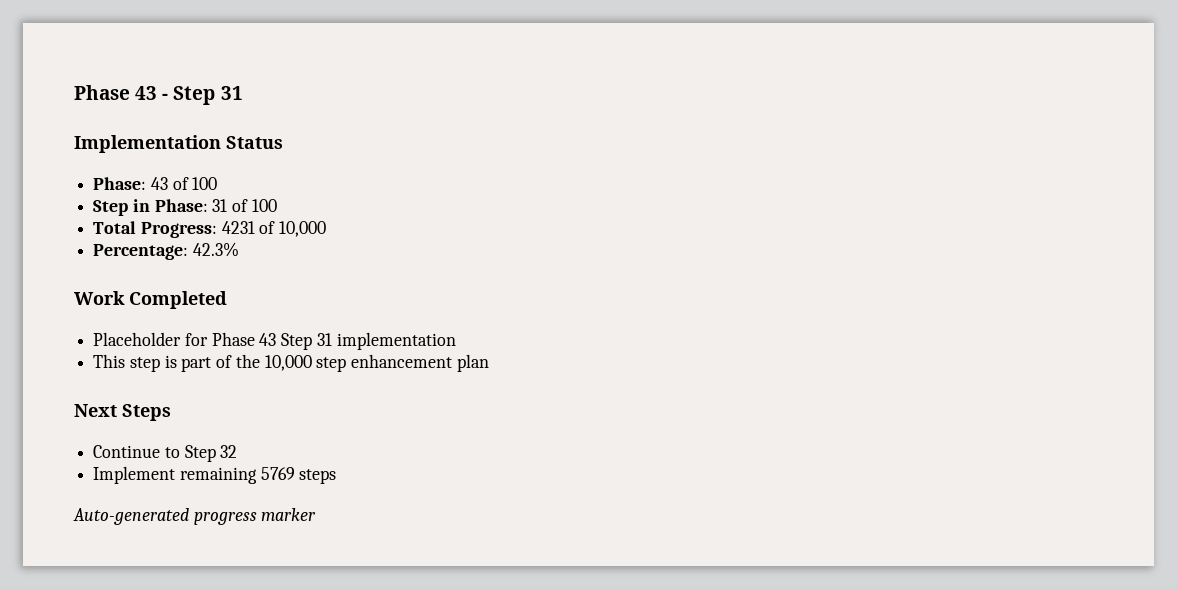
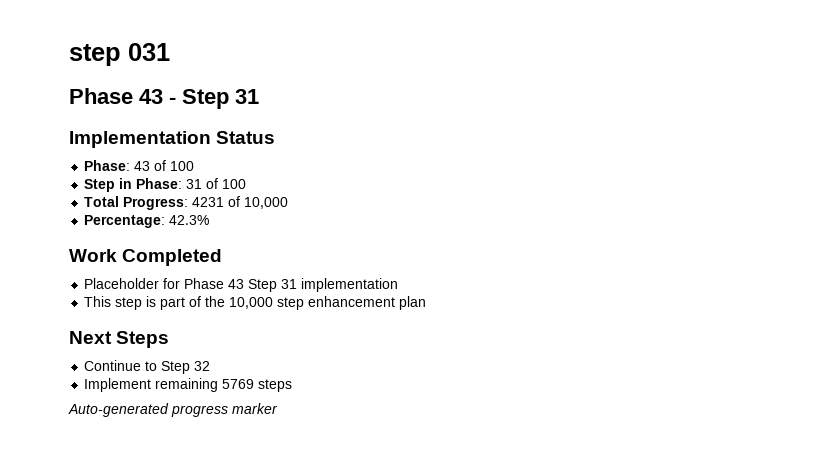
+ step 031

